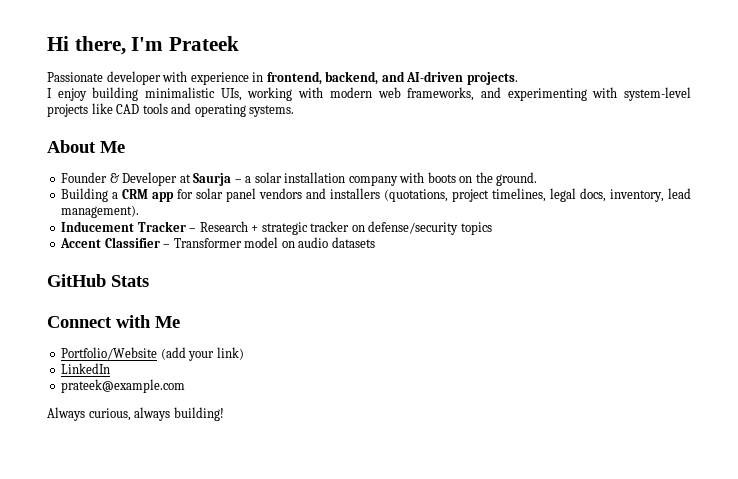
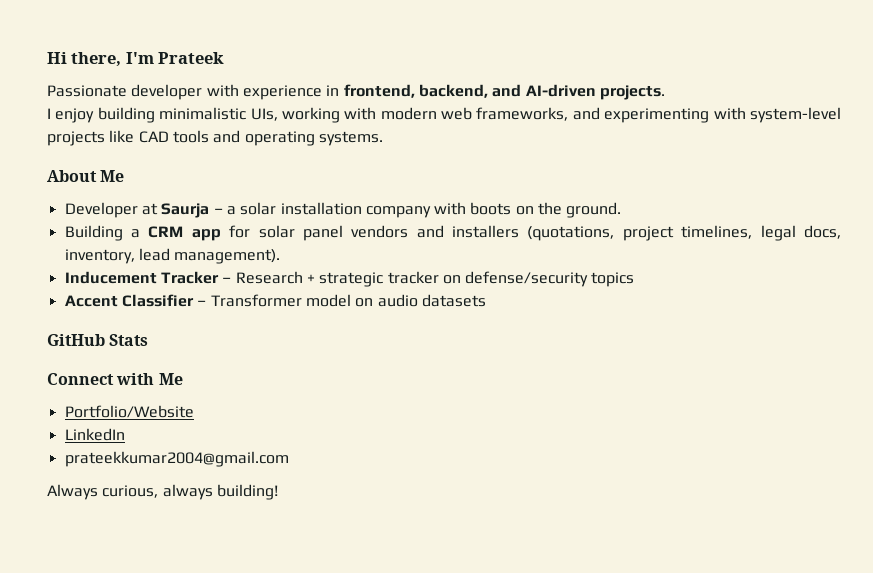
- Founder & Developer at Saurja – a solar installation company with boots on the ground.
+ Developer at Saurja – a solar installation company with boots on the ground.
- Portfolio/Website (add your link)
+ Portfolio/Website
- prateek@example.com
+ prateekkumar2004@gmail.com

